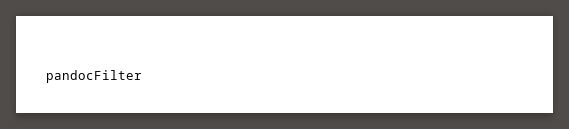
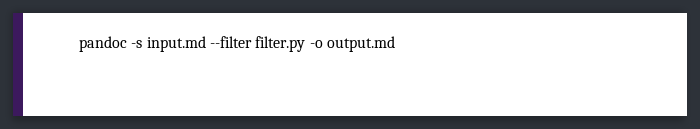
- pandocFilter
+ pandoc -s input.md --filter filter.py -o output.md

